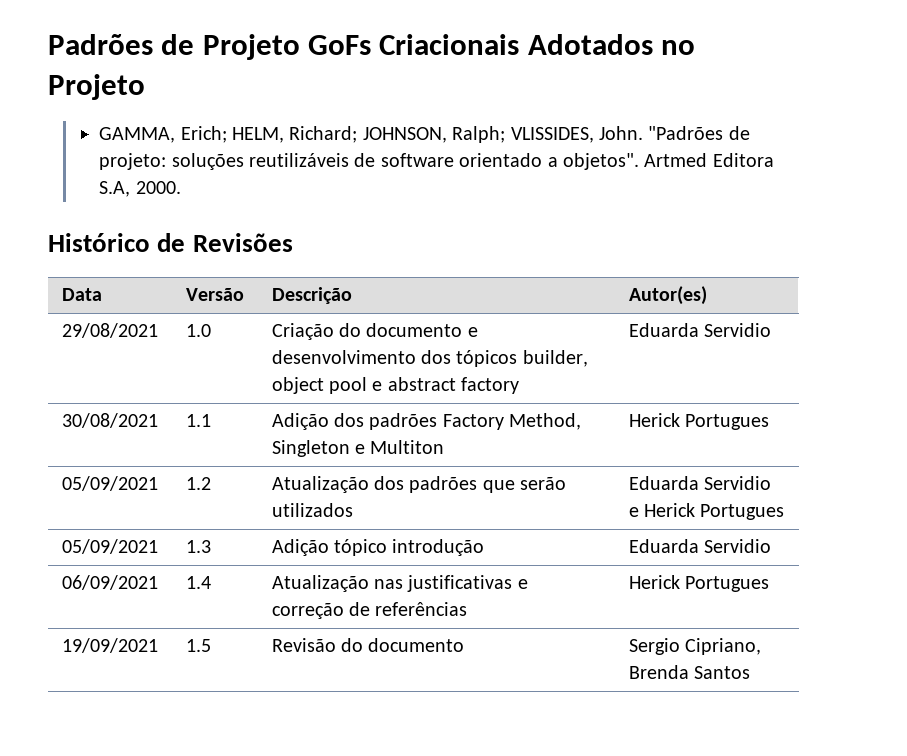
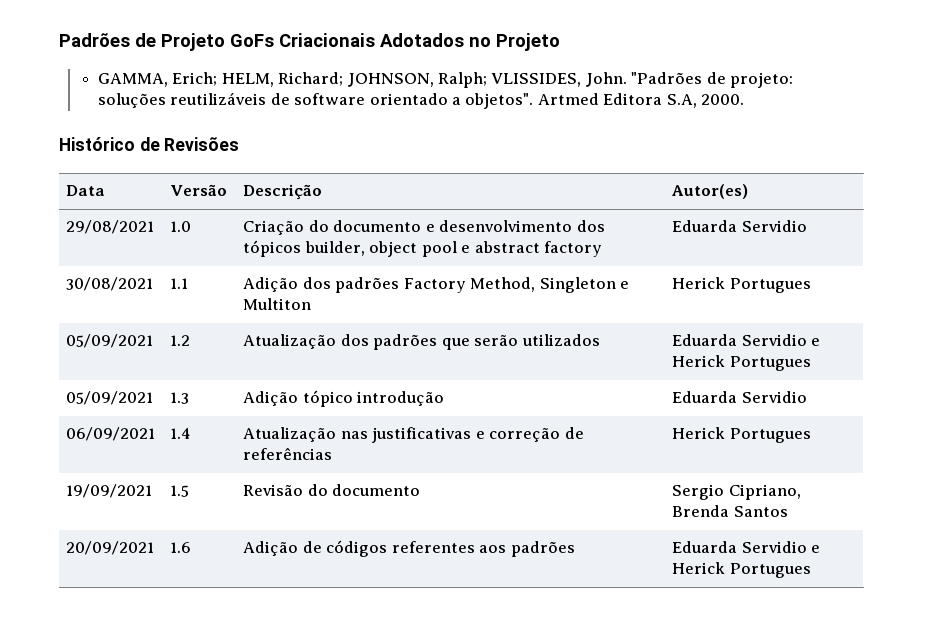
+ 20/09/2021 | 1.6 | Adição de códigos referentes aos padrões | Eduarda Servidio e Herick Portugues

